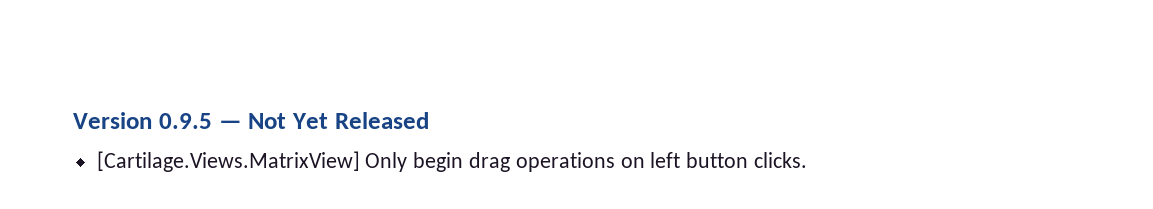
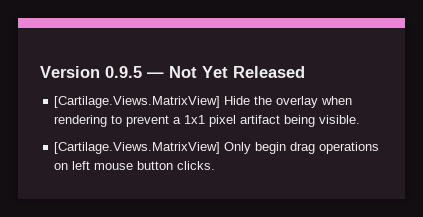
+ [Cartilage.Views.MatrixView] Hide the overlay when rendering to prevent a 1x1 pixel artifact being visible.
- [Cartilage.Views.MatrixView] Only begin drag operations on left button clicks.
+ [Cartilage.Views.MatrixView] Only begin drag operations on left mouse button clicks.

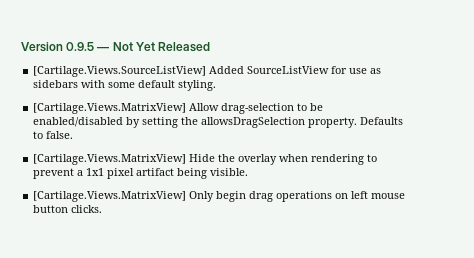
+ [Cartilage.Views.SourceListView] Added SourceListView for use as sidebars with some default styling.
+ [Cartilage.Views.MatrixView] Allow drag-selection to be enabled/disabled by setting the allowsDragSelection property. Defaults to false.

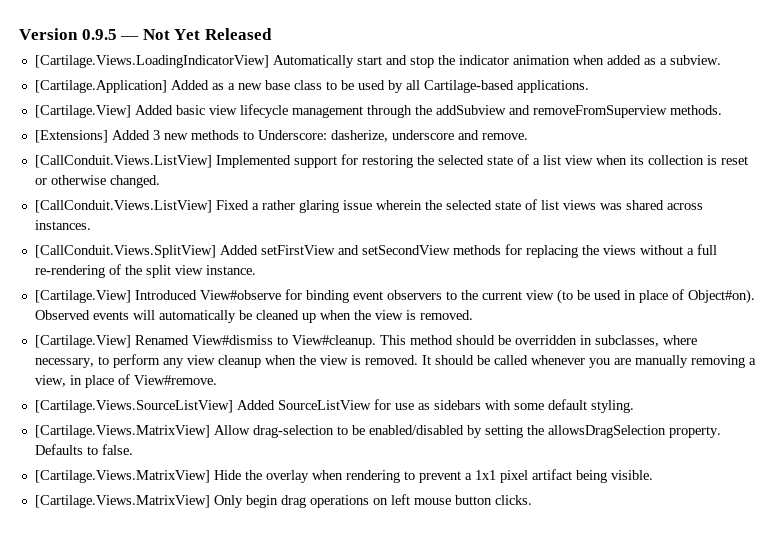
+ [Cartilage.Views.LoadingIndicatorView] Automatically start and stop the indicator animation when added as a subview.
+ [Cartilage.Application] Added as a new base class to be used by all Cartilage-based applications.
+ [Cartilage.View] Added basic view lifecycle management through the addSubview and removeFromSuperview methods.
+ [Extensions] Added 3 new methods to Underscore: dasherize, underscore and remove.
+ [CallConduit.Views.ListView] Implemented support for restoring the selected state of a list view when its collection is reset or otherwise changed.
+ [CallConduit.Views.ListView] Fixed a rather glaring issue wherein the selected state of list views was shared across instances.
+ [CallConduit.Views.SplitView] Added setFirstView and setSecondView methods for replacing the views without a full re-rendering of the split view instance.
+ [Cartilage.View] Introduced View#observe for binding event observers to the current view (to be used in place of Object#on). Observed events will automatically be cleaned up when the view is removed.
+ [Cartilage.View] Renamed View#dismiss to View#cleanup. This method should be overridden in subclasses, where necessary, to perform any view cleanup when the view is removed. It should be called whenever you are manually removing a view, in place of View#remove.

